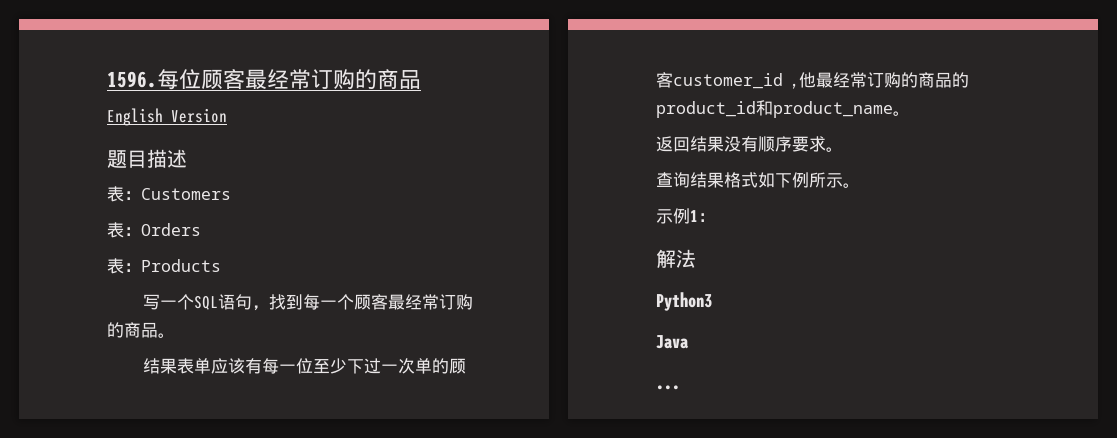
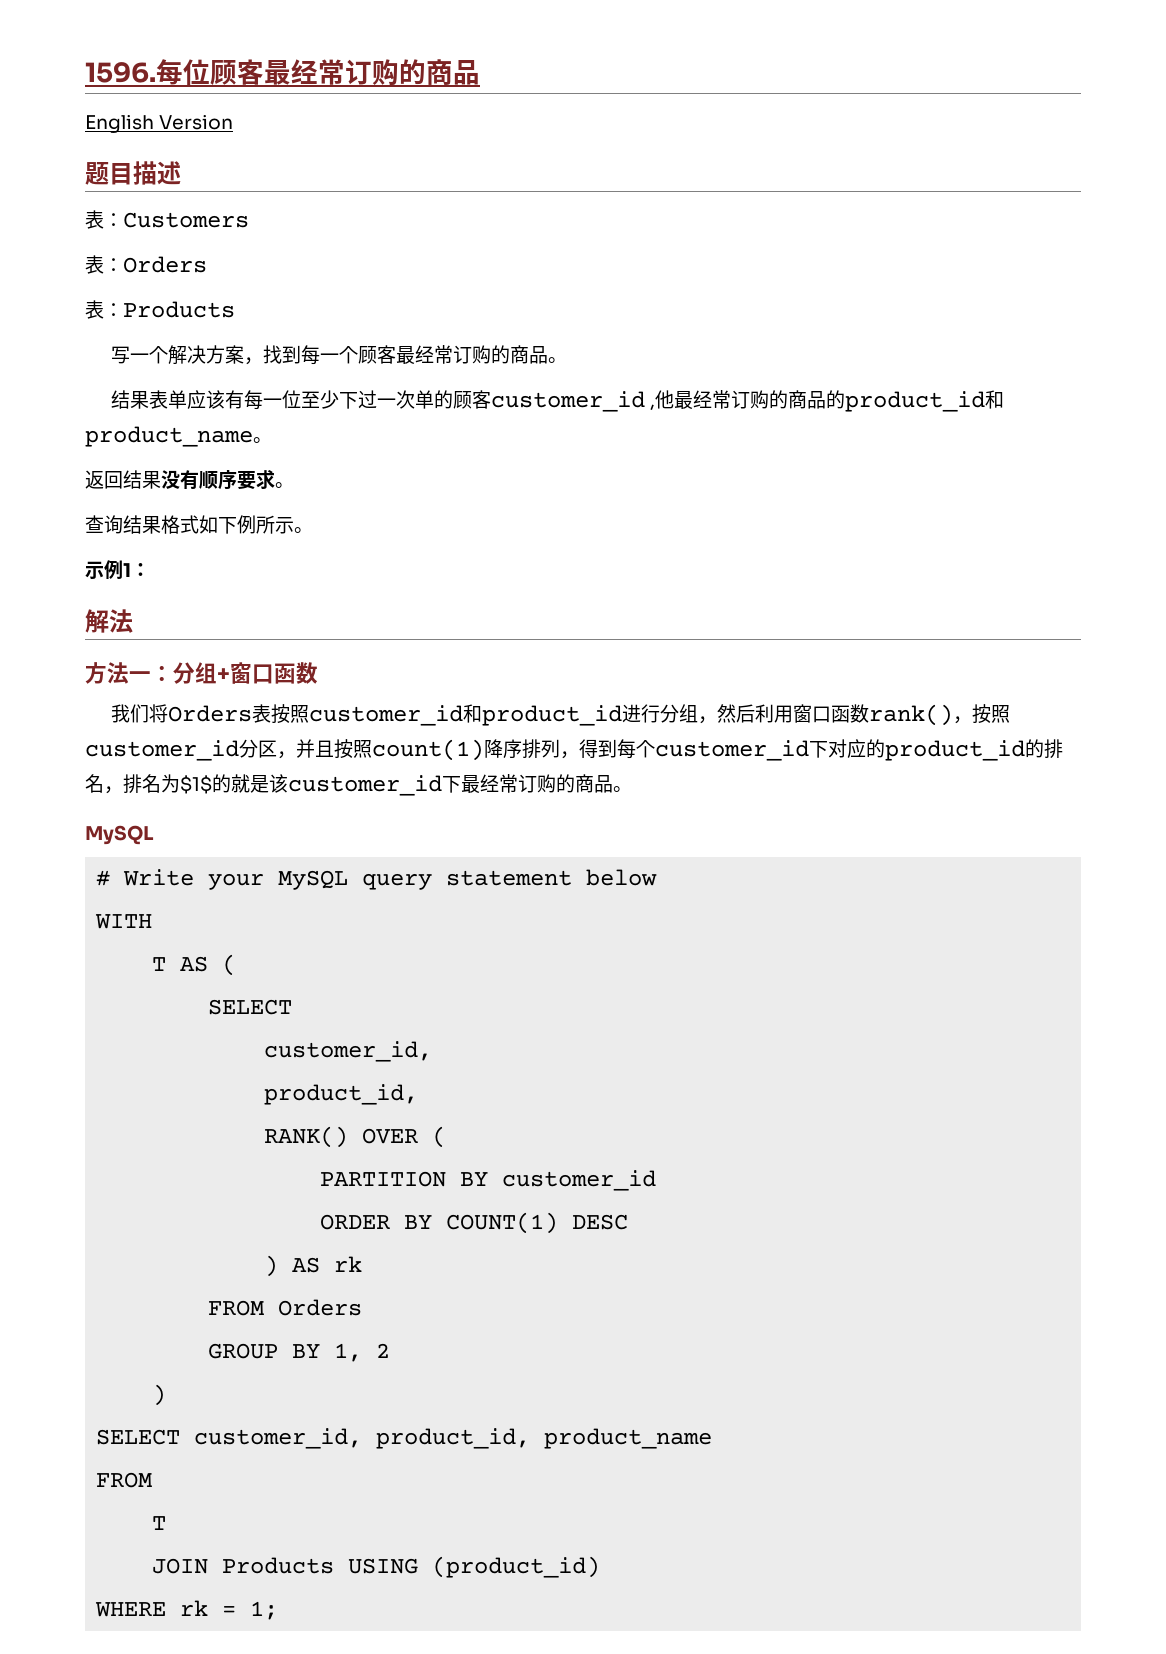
- 写一个SQL语句，找到每一个顾客最经常订购的商品。
+ 写一个解决方案，找到每一个顾客最经常订购的商品。
- Python3
- Java
- ...
+ 方法一：分组+窗口函数
+ 我们将Orders表按照customer_id和product_id进行分组，然后利用窗口函数rank()，按照customer_id分区，并且按照count(1)降序排列，得到每个customer_id下对应的product_id的排名，排名为$1$的就是该customer_id下最经常订购的商品。
+ MySQL
+ # Write your MySQL query statement below
+ WITH
+ T AS (
+ SELECT
+ customer_id,
+ product_id,
+ RANK() OVER (
+ PARTITION BY customer_id
+ ORDER BY COUNT(1) DESC
+ ) AS rk
+ FROM Orders
+ GROUP BY 1, 2
+ )
+ SELECT customer_id, product_id, product_name
+ FROM
+ T
+ JOIN Products USING (product_id)
+ WHERE rk = 1;

